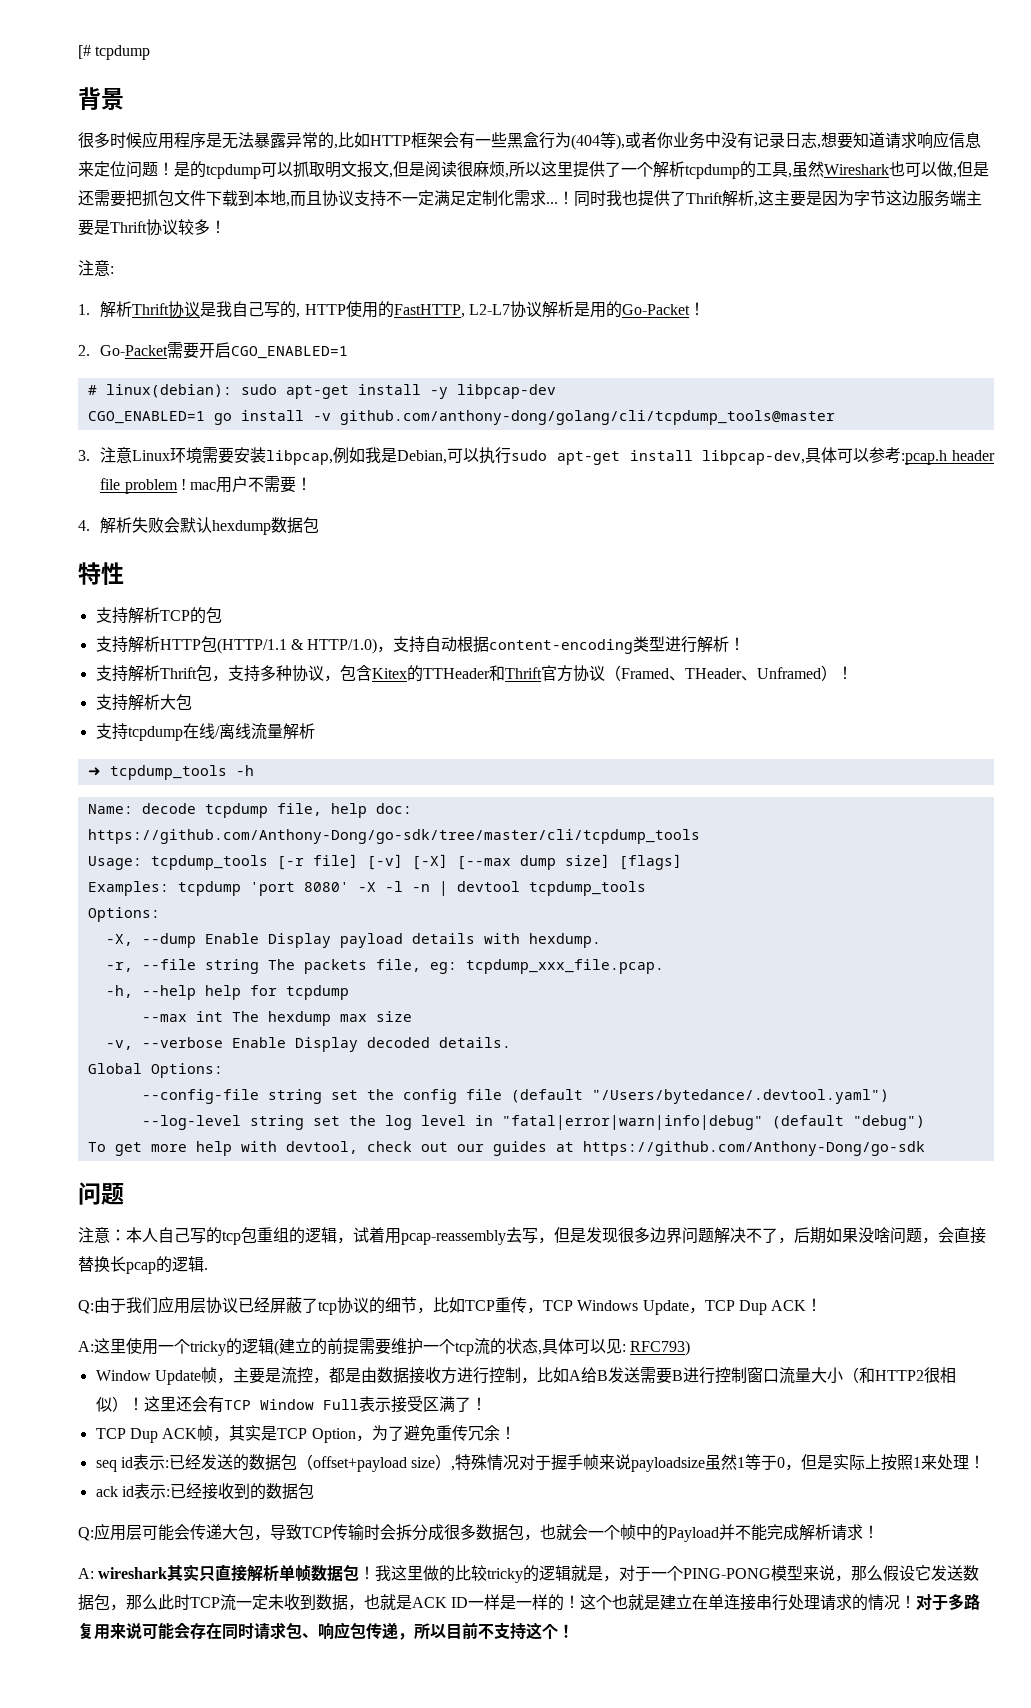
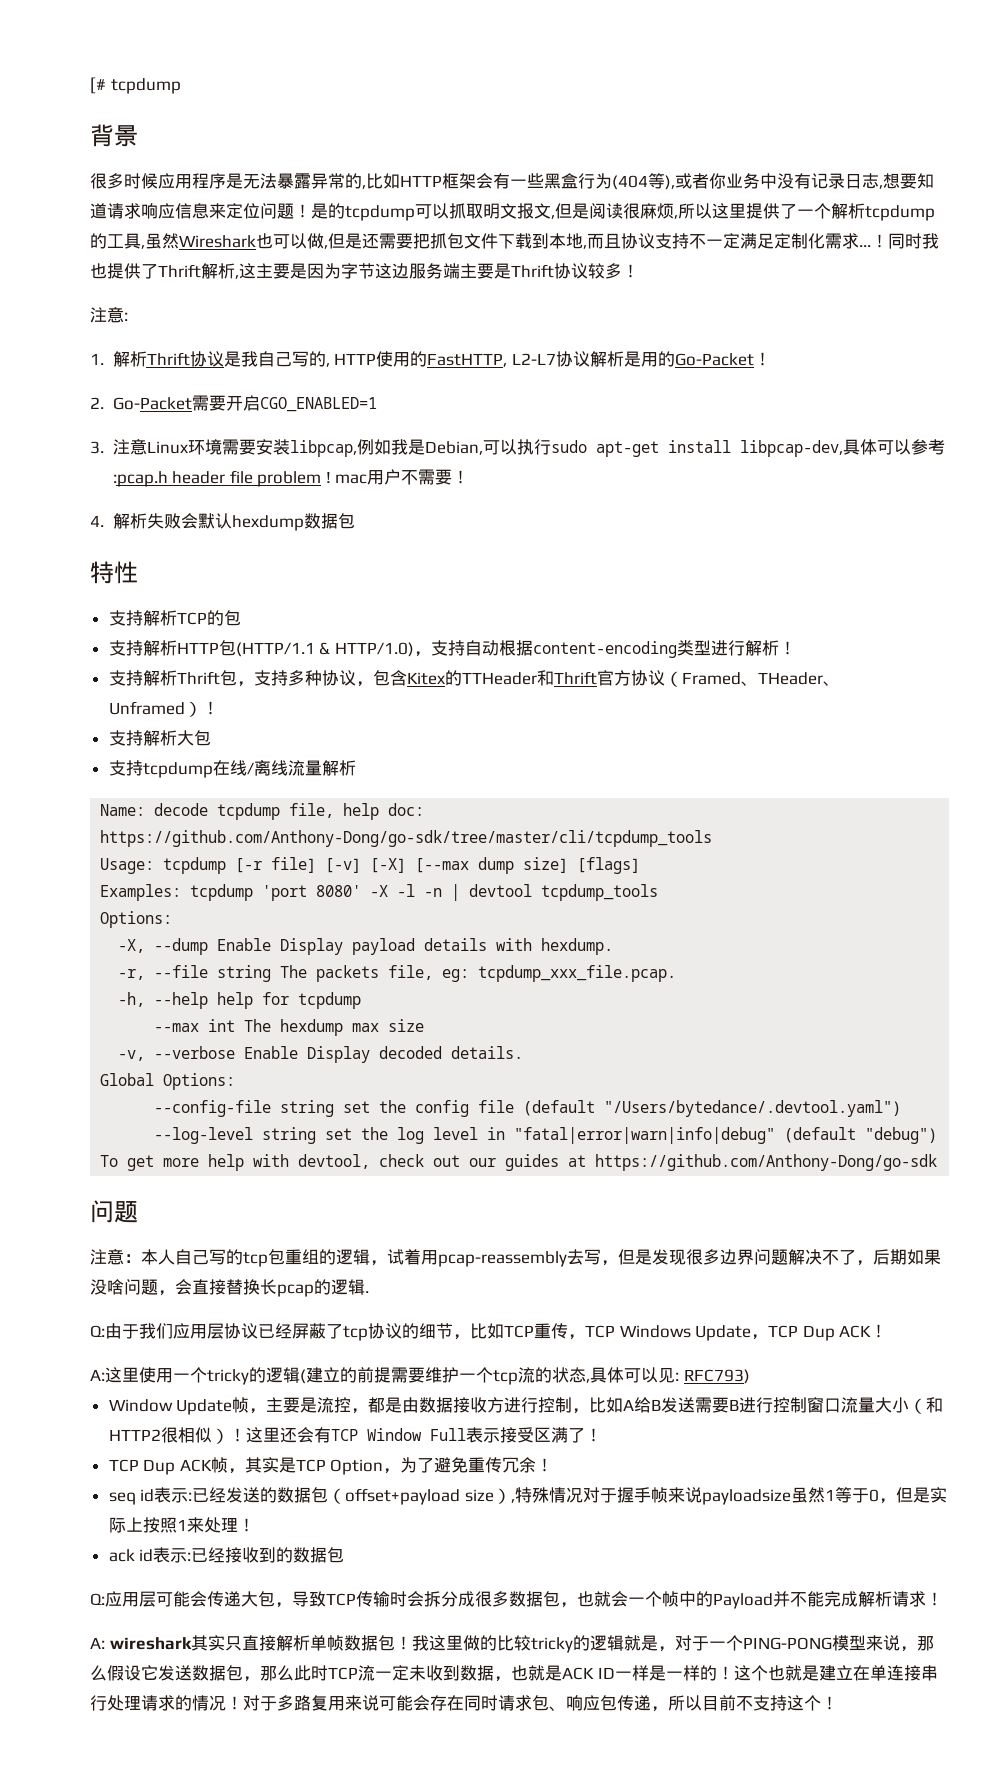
- # linux(debian): sudo apt-get install -y libpcap-dev
- CGO_ENABLED=1 go install -v github.com/anthony-dong/golang/cli/tcpdump_tools@master
- ➜ tcpdump_tools -h
- Usage: tcpdump_tools [-r file] [-v] [-X] [--max dump size] [flags]
+ Usage: tcpdump [-r file] [-v] [-X] [--max dump size] [flags]

